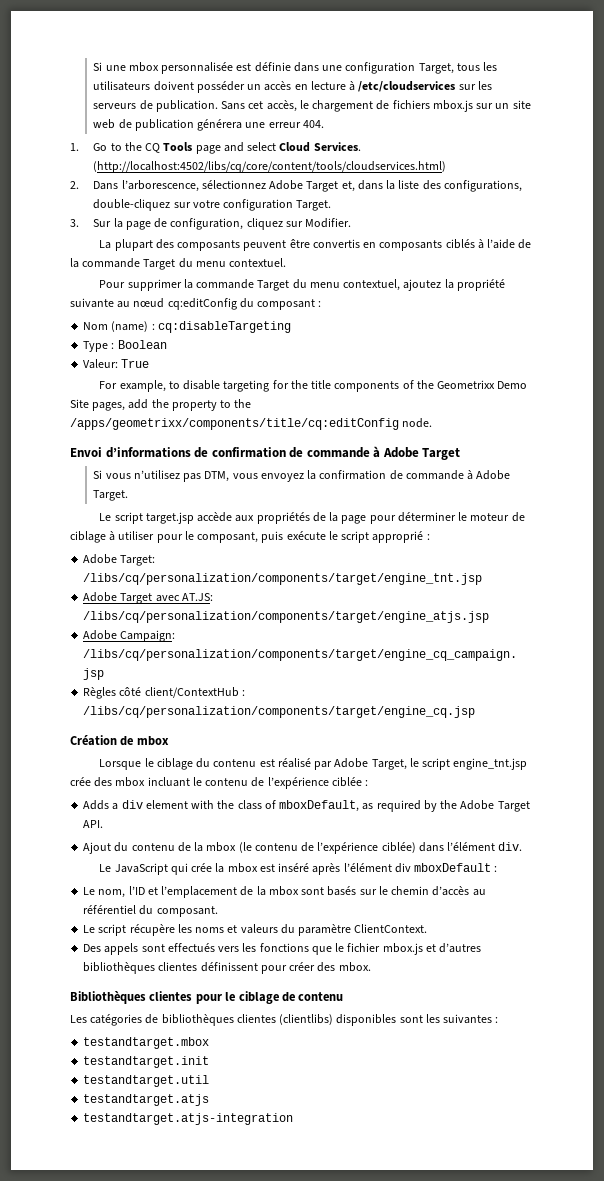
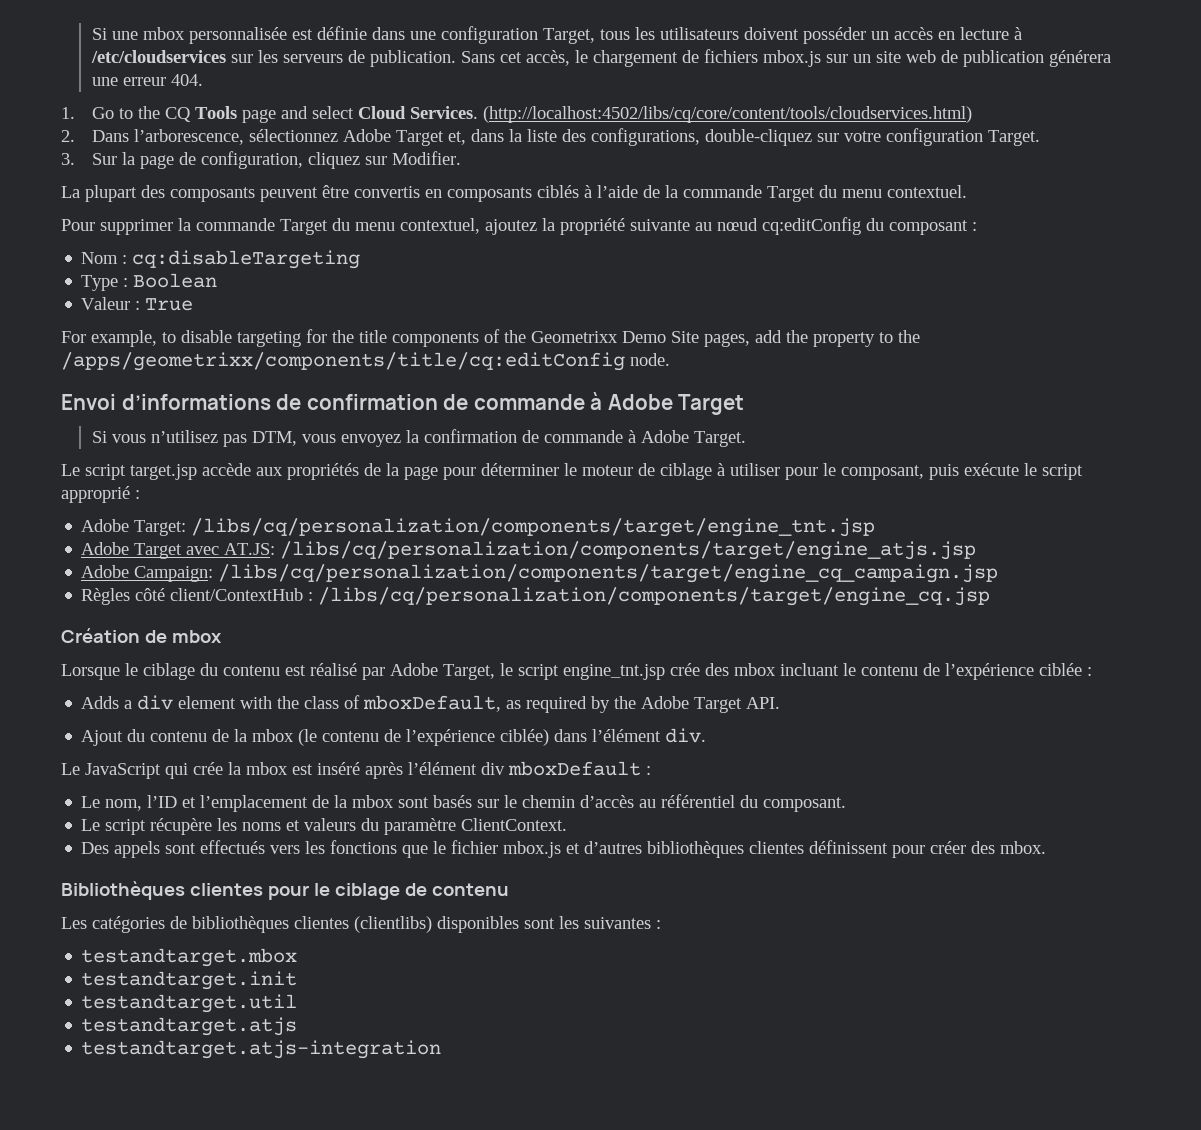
- Nom (name) : cq:disableTargeting
+ Nom : cq:disableTargeting
- Valeur: True
+ Valeur : True

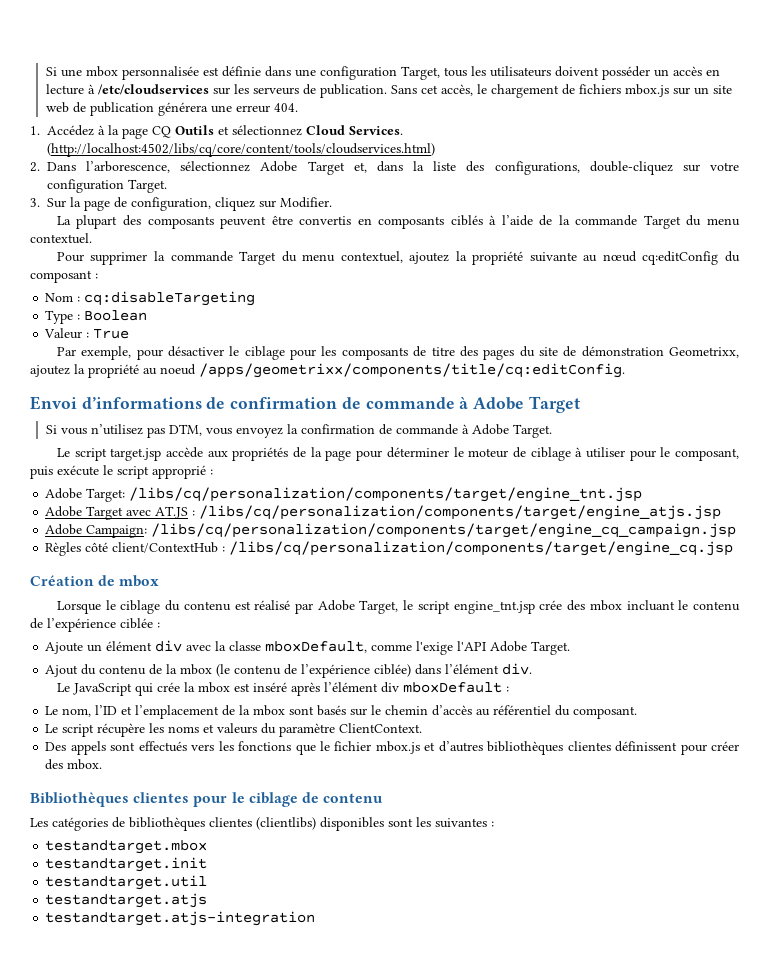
- 1. Go to the CQ Tools page and select Cloud Services.
+ 1. Accédez à la page CQ Outils et sélectionnez Cloud Services.
- For example, to disable targeting for the title components of the Geometrixx Demo Site pages, add the property to the /apps/geometrixx/components/title/cq:editConfig node.
+ Par exemple, pour désactiver le ciblage pour les composants de titre des pages du site de démonstration Geometrixx, ajoutez la propriété au noeud /apps/geometrixx/components/title/cq:editConfig.
- Adobe Target avec AT.JS: /libs/cq/personalization/components/target/engine_atjs.jsp
+ Adobe Target avec AT.JS : /libs/cq/personalization/components/target/engine_atjs.jsp
- Adds a div element with the class of mboxDefault, as required by the Adobe Target API.
+ Ajoute un élément div avec la classe mboxDefault, comme l'exige l'API Adobe Target.

